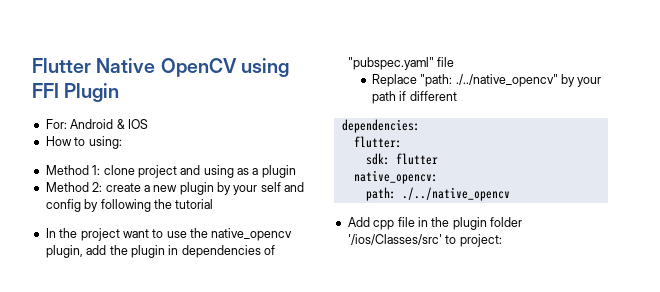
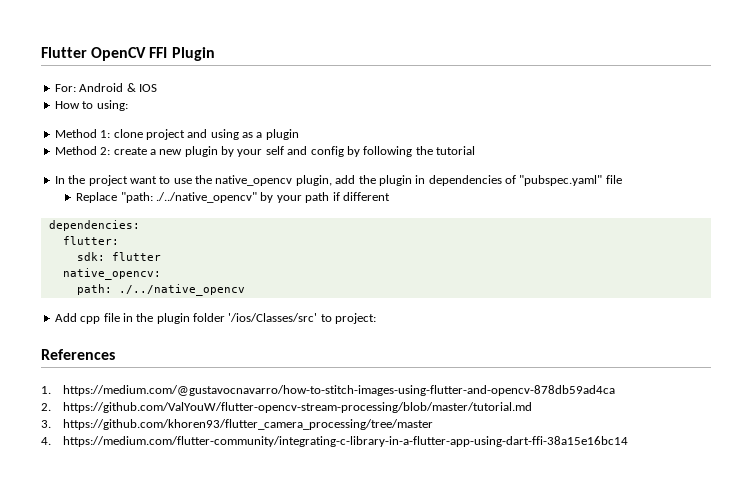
- Flutter Native OpenCV using FFI Plugin
+ Flutter OpenCV FFI Plugin
+ References
+ 1. https://medium.com/@gustavocnavarro/how-to-stitch-images-using-flutter-and-opencv-878db59ad4ca
+ 2. https://github.com/ValYouW/flutter-opencv-stream-processing/blob/master/tutorial.md
+ 3. https://github.com/khoren93/flutter_camera_processing/tree/master
+ 4. https://medium.com/flutter-community/integrating-c-library-in-a-flutter-app-using-dart-ffi-38a15e16bc14

